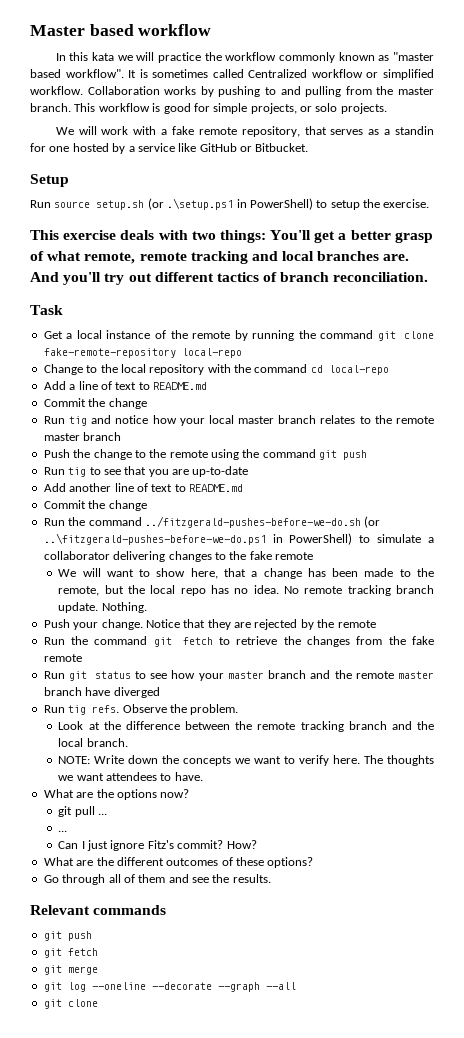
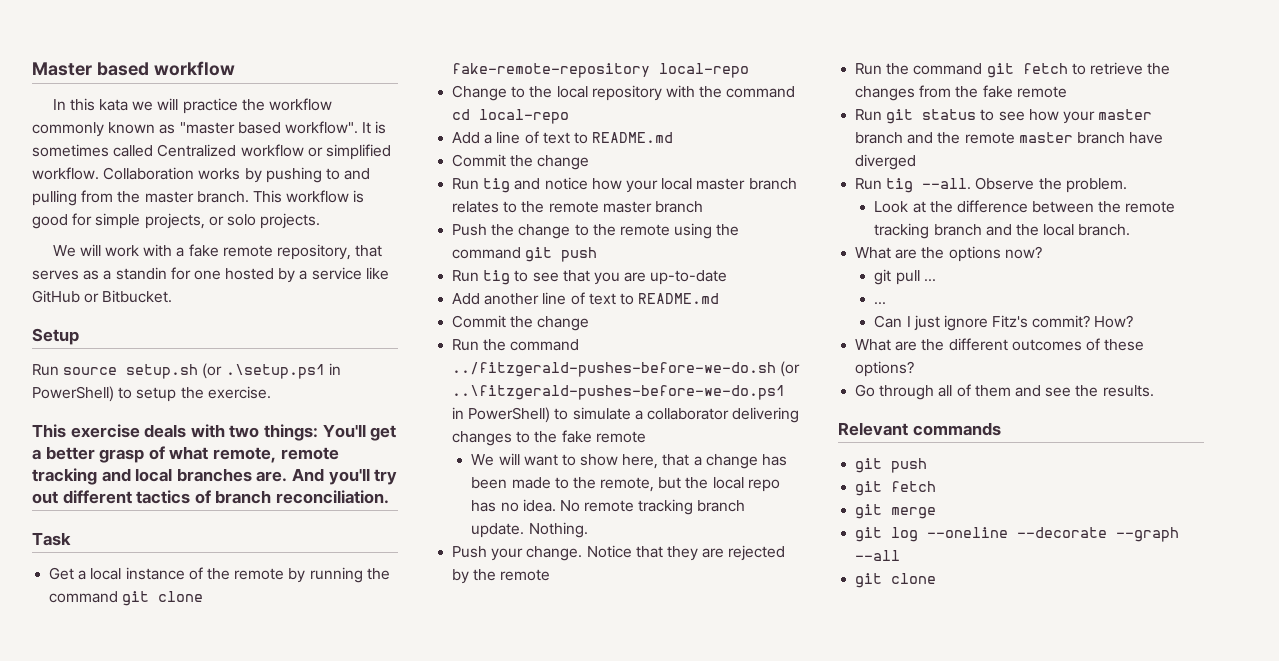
- Run tig refs.
+ Run tig --all.
- NOTE: Write down the concepts we want to verify here. The thoughts we want attendees to have.

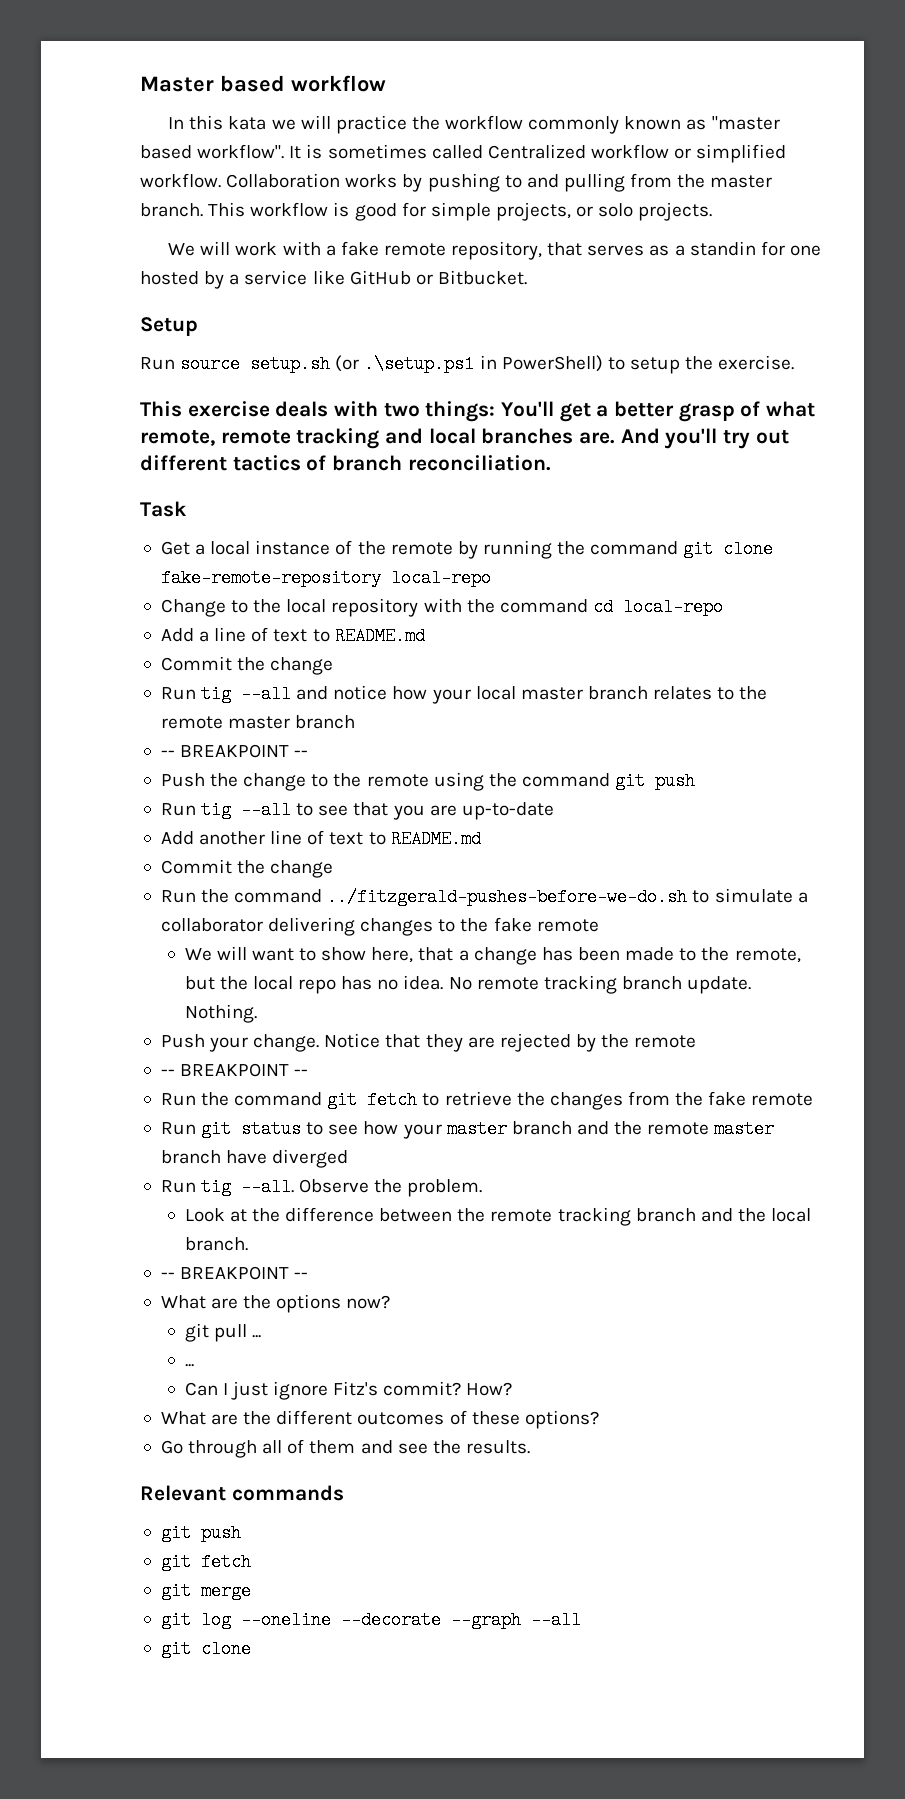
- Run tig and notice how your local master branch relates to the remote master branch
+ Run tig --all and notice how your local master branch relates to the remote master branch
+ -- BREAKPOINT --
- Run tig to see that you are up-to-date
+ Run tig --all to see that you are up-to-date
- Run the command ../fitzgerald-pushes-before-we-do.sh (or ..\fitzgerald-pushes-before-we-do.ps1 in PowerShell) to simulate a collaborator delivering changes to the fake remote
+ Run the command ../fitzgerald-pushes-before-we-do.sh to simulate a collaborator delivering changes to the fake remote
  Notice that they are rejected by the remote
+ -- BREAKPOINT --
  Look at the difference between the remote tracking branch and the local branch.
+ -- BREAKPOINT --

